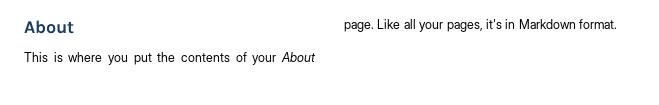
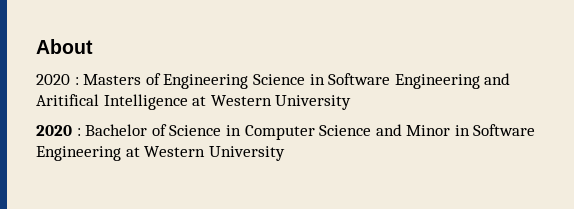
- This is where you put the contents of your About page. Like all your pages, it's in Markdown format.
+ 2020 : Masters of Engineering Science in Software Engineering and Aritifical Intelligence at Western University
+ 2020 : Bachelor of Science in Computer Science and Minor in Software Engineering at Western University

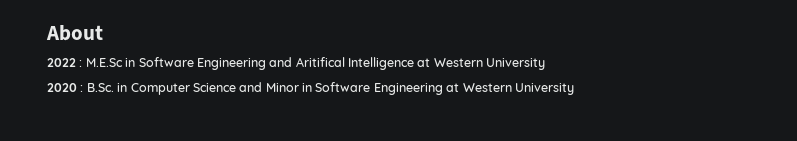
- 2020 : Masters of Engineering Science in Software Engineering and Aritifical Intelligence at Western University
+ 2022 : M.E.Sc in Software Engineering and Aritifical Intelligence at Western University
- 2020 : Bachelor of Science in Computer Science and Minor in Software Engineering at Western University
+ 2020 : B.Sc. in Computer Science and Minor in Software Engineering at Western University

